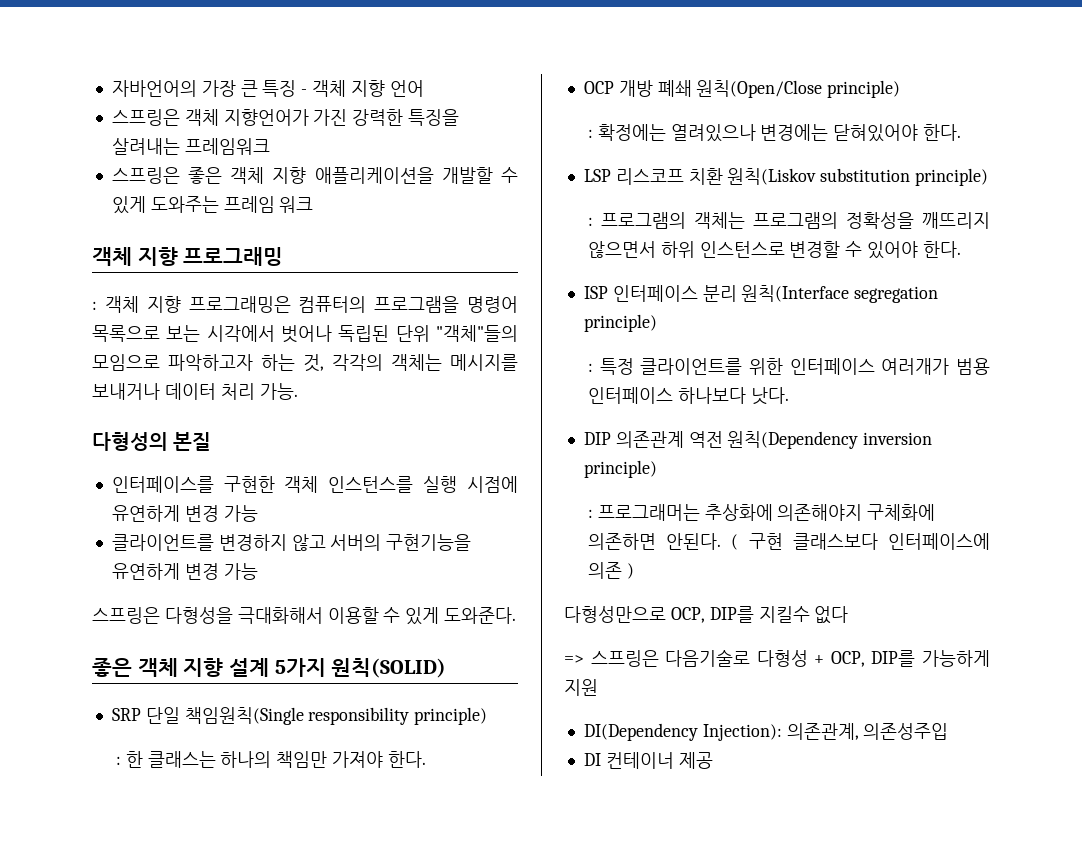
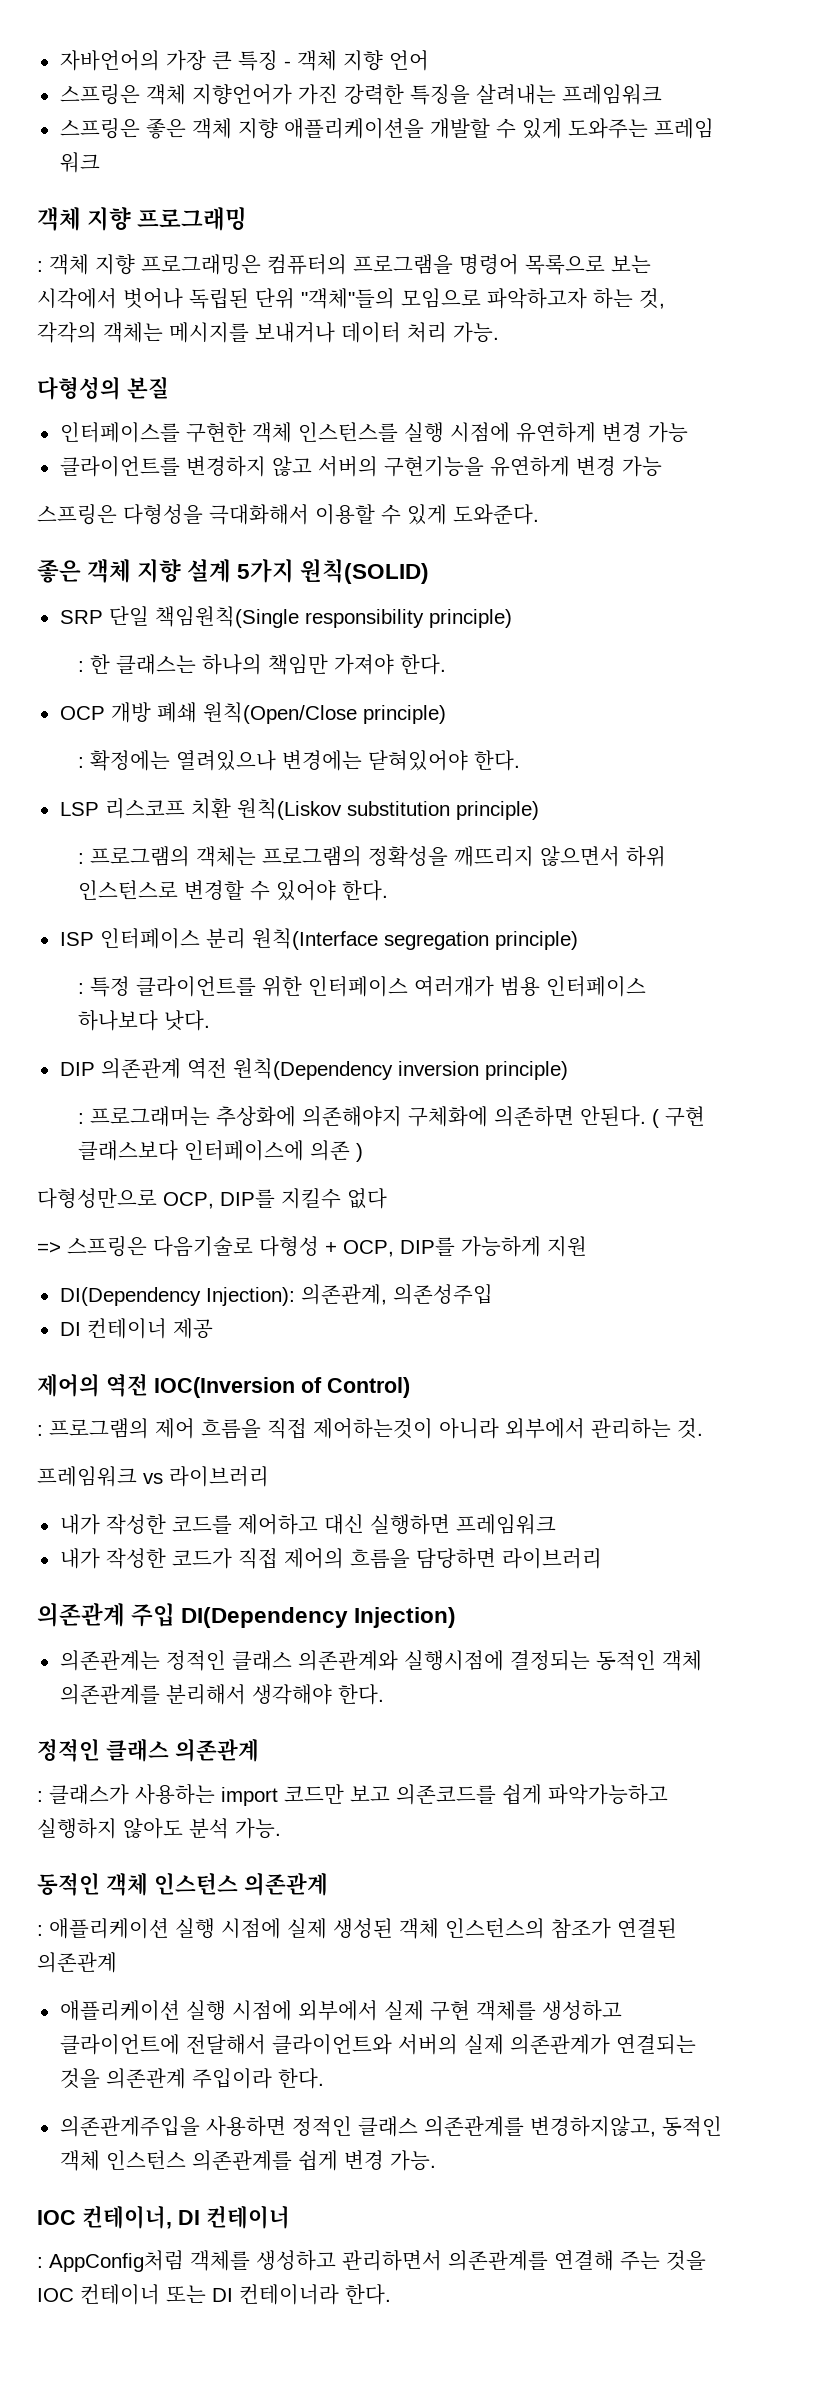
+ 제어의 역전 IOC(Inversion of Control)
+ : 프로그램의 제어 흐름을 직접 제어하는것이 아니라 외부에서 관리하는 것.
+ 프레임워크 vs 라이브러리
+ 내가 작성한 코드를 제어하고 대신 실행하면 프레임워크
+ 내가 작성한 코드가 직접 제어의 흐름을 담당하면 라이브러리
+ 의존관계 주입 DI(Dependency Injection)
+ 의존관계는 정적인 클래스 의존관계와 실행시점에 결정되는 동적인 객체 의존관계를 분리해서 생각해야 한다.
+ 정적인 클래스 의존관계
+ : 클래스가 사용하는 import 코드만 보고 의존코드를 쉽게 파악가능하고 실행하지 않아도 분석 가능.
+ 동적인 객체 인스턴스 의존관계
+ : 애플리케이션 실행 시점에 실제 생성된 객체 인스턴스의 참조가 연결된 의존관계
+ 애플리케이션 실행 시점에 외부에서 실제 구현 객체를 생성하고 클라이언트에 전달해서 클라이언트와 서버의 실제 의존관계가 연결되는 것을 의존관계 주입이라 한다.
+ 의존관게주입을 사용하면 정적인 클래스 의존관계를 변경하지않고, 동적인 객체 인스턴스 의존관계를 쉽게 변경 가능.
+ IOC 컨테이너, DI 컨테이너
+ : AppConfig처럼 객체를 생성하고 관리하면서 의존관계를 연결해 주는 것을 IOC 컨테이너 또는 DI 컨테이너라 한다.

